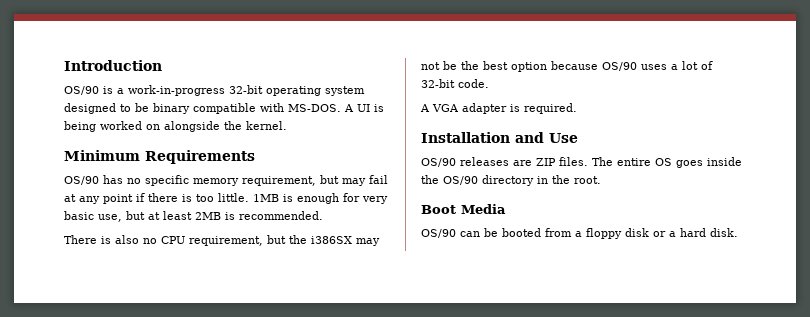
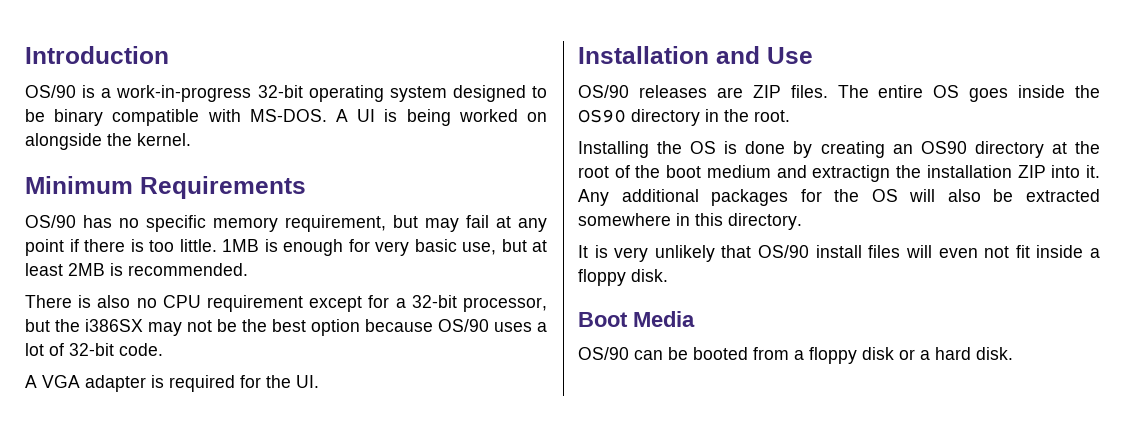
- There is also no CPU requirement, but the i386SX may not be the best option because OS/90 uses a lot of 32-bit code.
+ There is also no CPU requirement except for a 32-bit processor, but the i386SX may not be the best option because OS/90 uses a lot of 32-bit code.
- A VGA adapter is required.
+ A VGA adapter is required for the UI.
- The entire OS goes inside the OS/90 directory in the root.
+ The entire OS goes inside the OS90 directory in the root.
+ Installing the OS is done by creating an OS90 directory at the root of the boot medium and extractign the installation ZIP into it. Any additional packages for the OS will also be extracted somewhere in this directory.
+ It is very unlikely that OS/90 install files will even not fit inside a floppy disk.

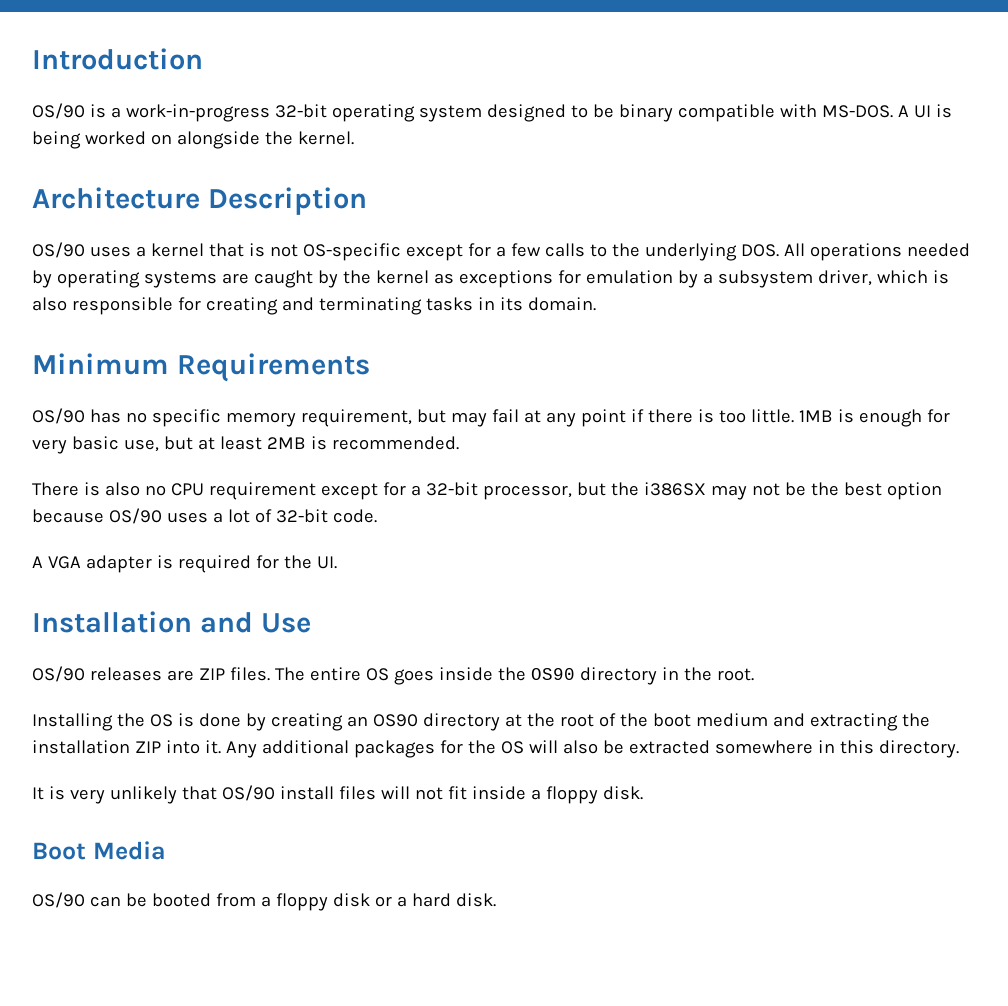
+ Architecture Description
+ OS/90 uses a kernel that is not OS-specific except for a few calls to the underlying DOS. All operations needed by operating systems are caught by the kernel as exceptions for emulation by a subsystem driver, which is also responsible for creating and terminating tasks in its domain.
- Installing the OS is done by creating an OS90 directory at the root of the boot medium and extractign the installation ZIP into it.
+ Installing the OS is done by creating an OS90 directory at the root of the boot medium and extracting the installation ZIP into it.
- It is very unlikely that OS/90 install files will even not fit inside a floppy disk.
+ It is very unlikely that OS/90 install files will not fit inside a floppy disk.

